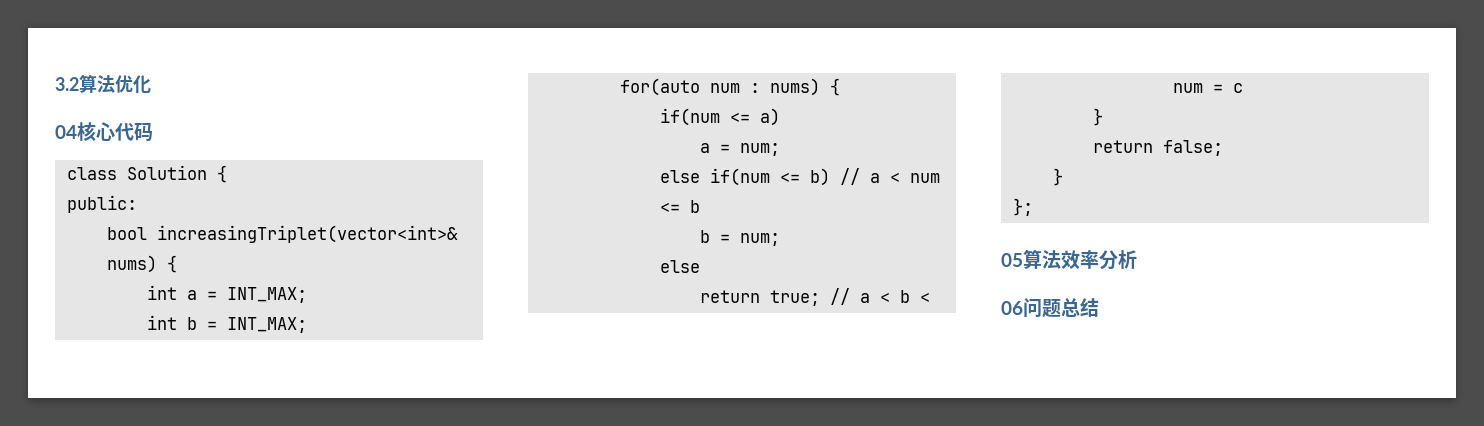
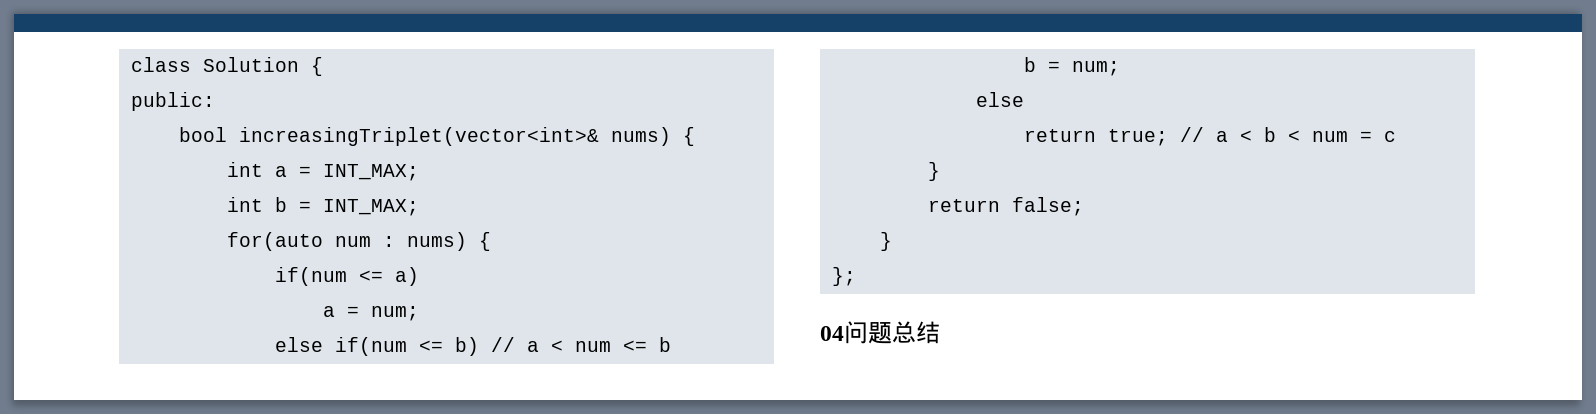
- 3.2算法优化
- 04核心代码
- 05算法效率分析
- 06问题总结
+ 04问题总结

